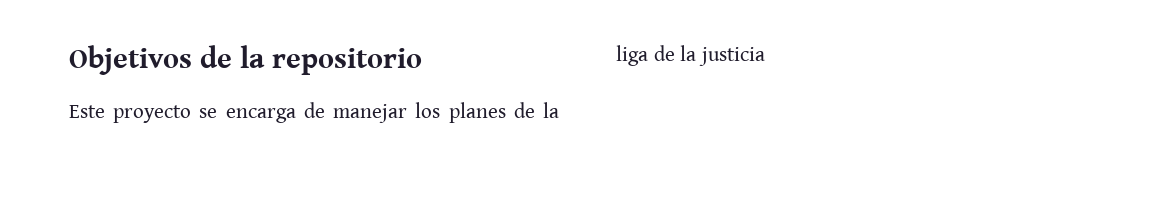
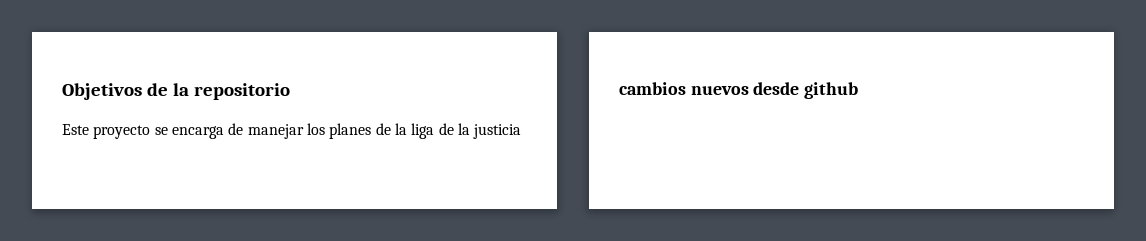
+ cambios nuevos desde github

